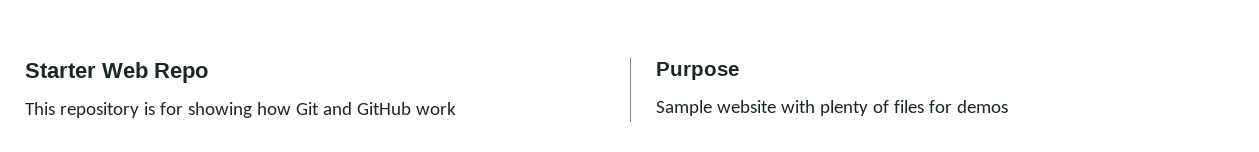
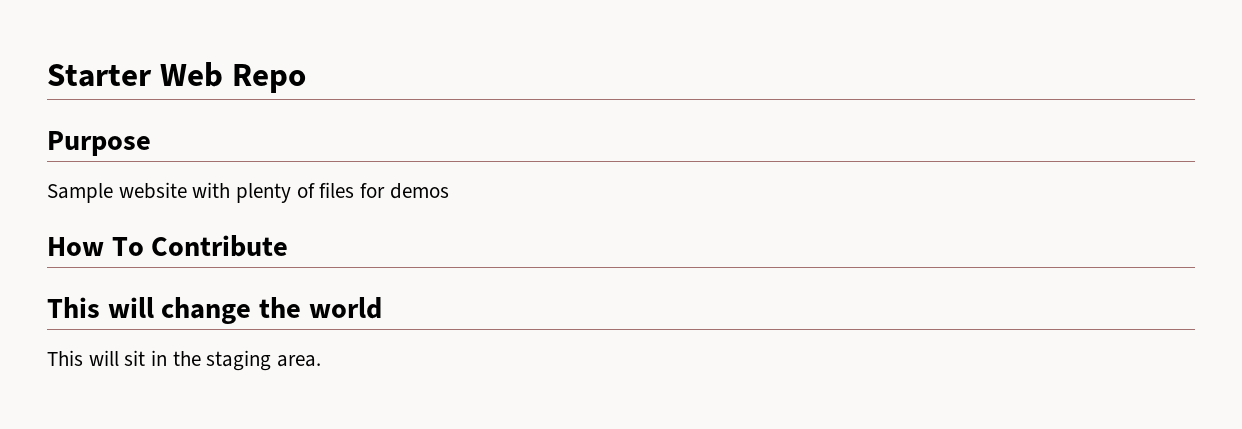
- This repository is for showing how Git and GitHub work
+ How To Contribute
+ This will change the world
+ This will sit in the staging area.

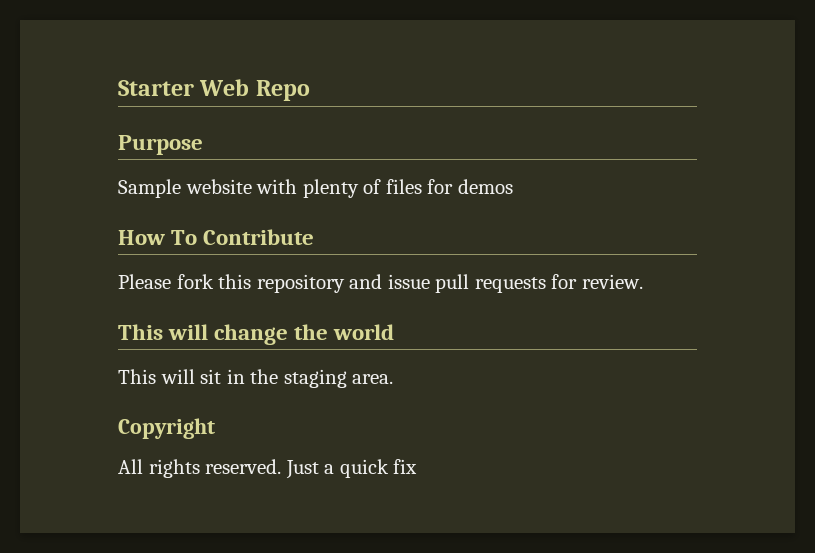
+ Please fork this repository and issue pull requests for review.
+ Copyright
+ All rights reserved. Just a quick fix

